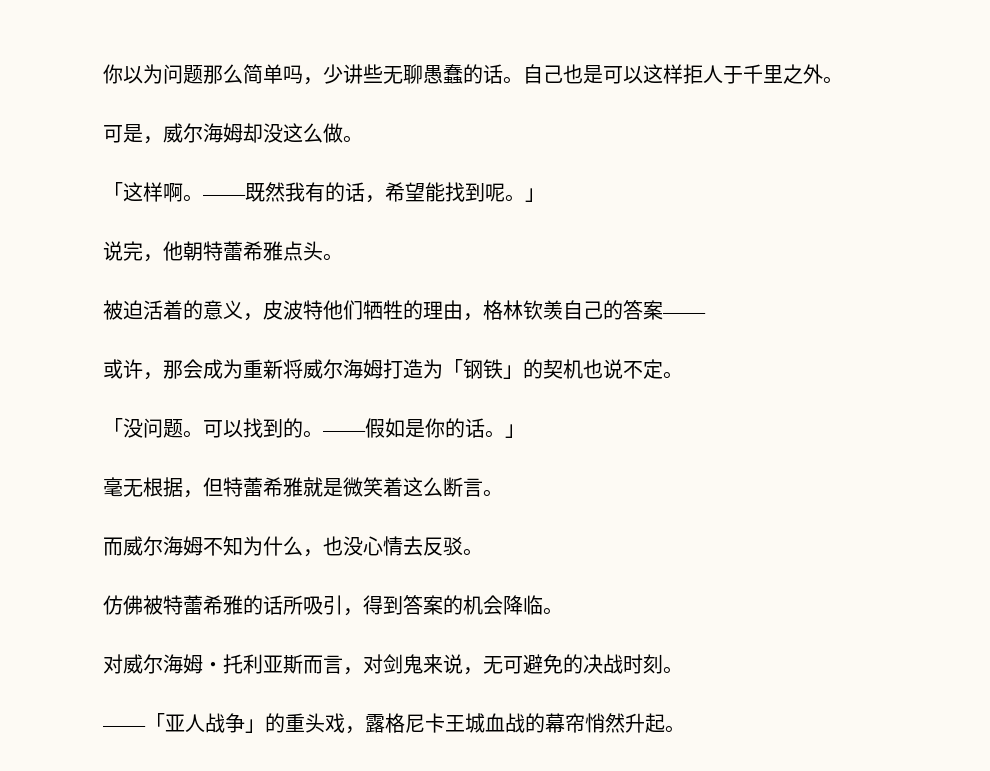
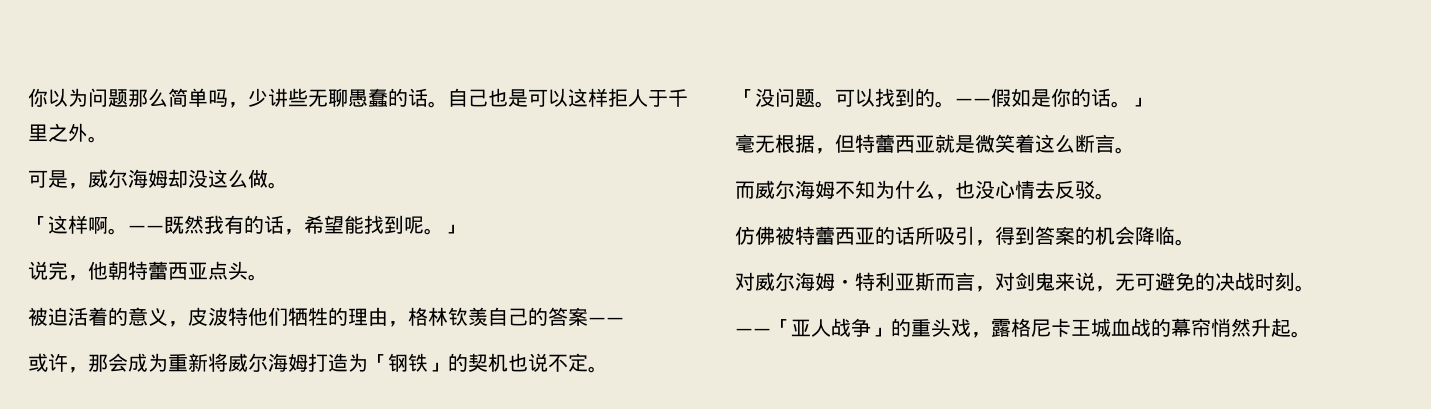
- 说完，他朝特蕾希雅点头。
+ 说完，他朝特蕾西亚点头。
- 毫无根据，但特蕾希雅就是微笑着这么断言。
+ 毫无根据，但特蕾西亚就是微笑着这么断言。
- 仿佛被特蕾希雅的话所吸引，得到答案的机会降临。
+ 仿佛被特蕾西亚的话所吸引，得到答案的机会降临。
- 对威尔海姆・托利亚斯而言，对剑鬼来说，无可避免的决战时刻。
+ 对威尔海姆・特利亚斯而言，对剑鬼来说，无可避免的决战时刻。

